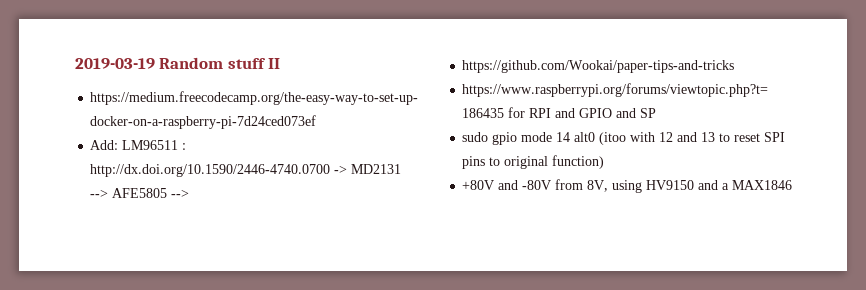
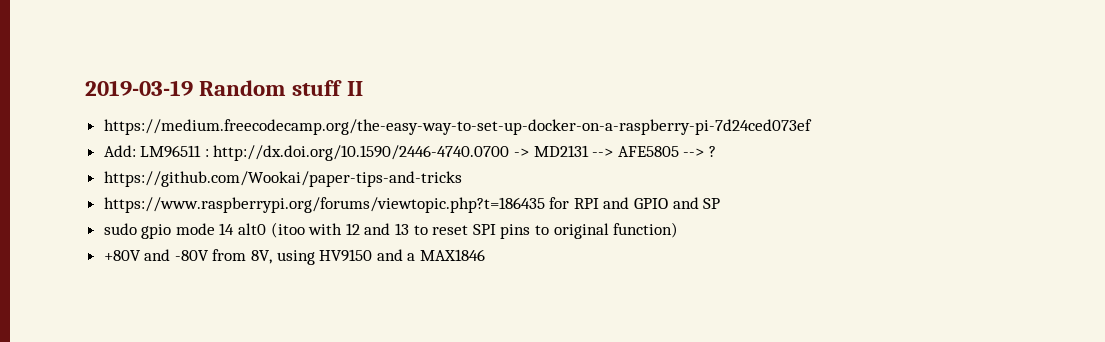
- Add: LM96511 : http://dx.doi.org/10.1590/2446-4740.0700 -> MD2131 --> AFE5805 -->
+ Add: LM96511 : http://dx.doi.org/10.1590/2446-4740.0700 -> MD2131 --> AFE5805 --> ?

